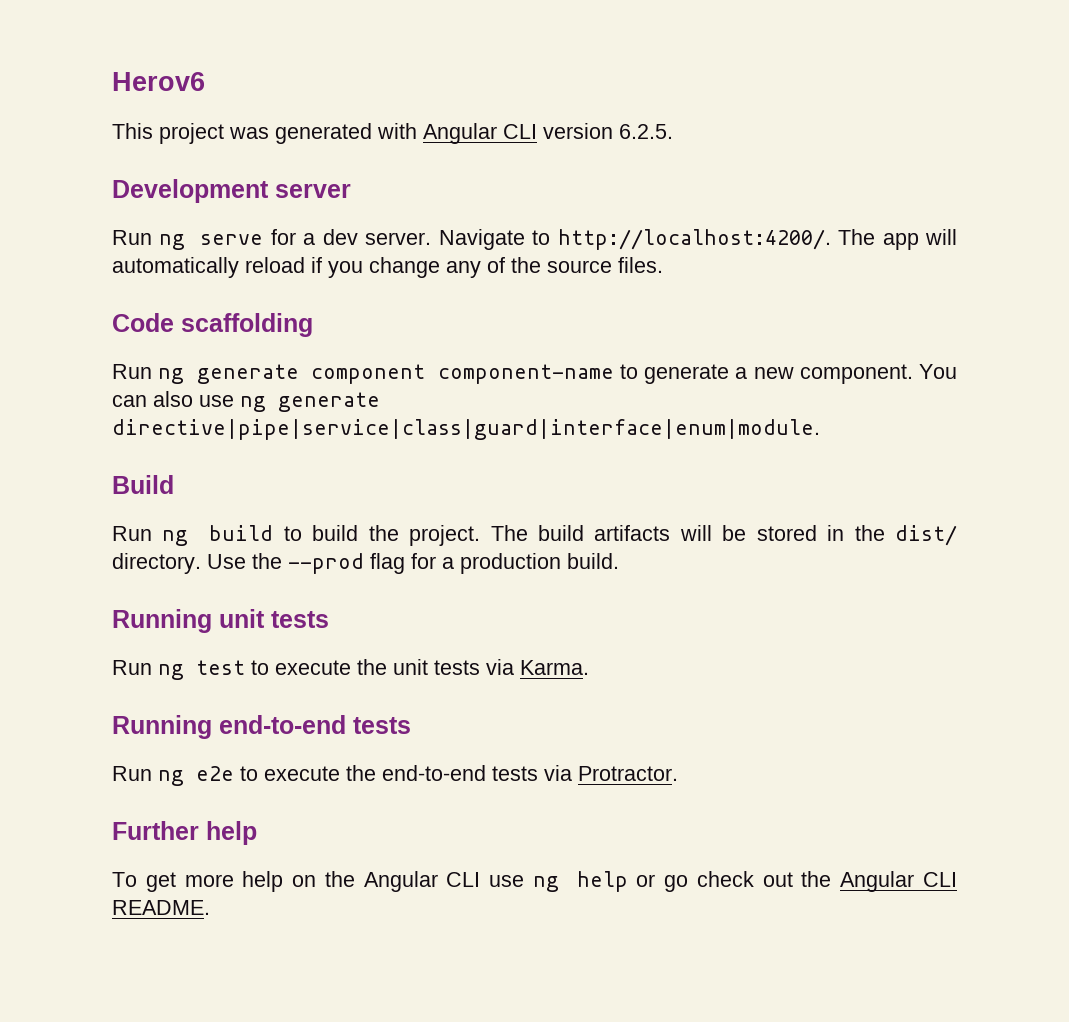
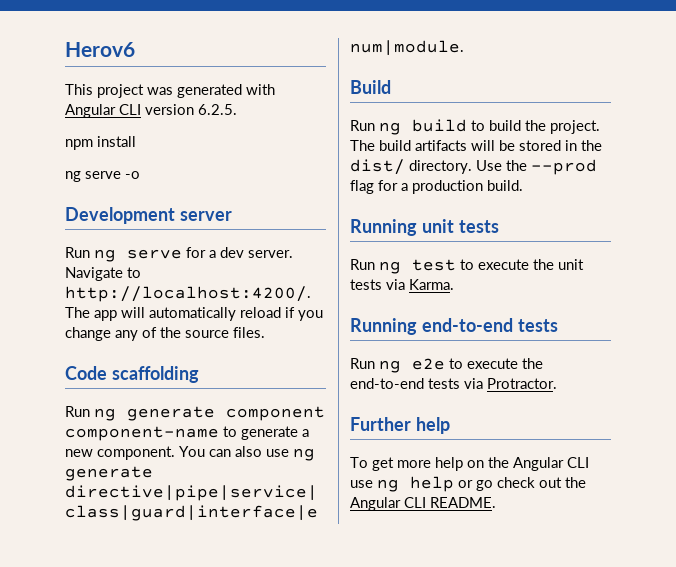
+ npm install
+ ng serve -o

